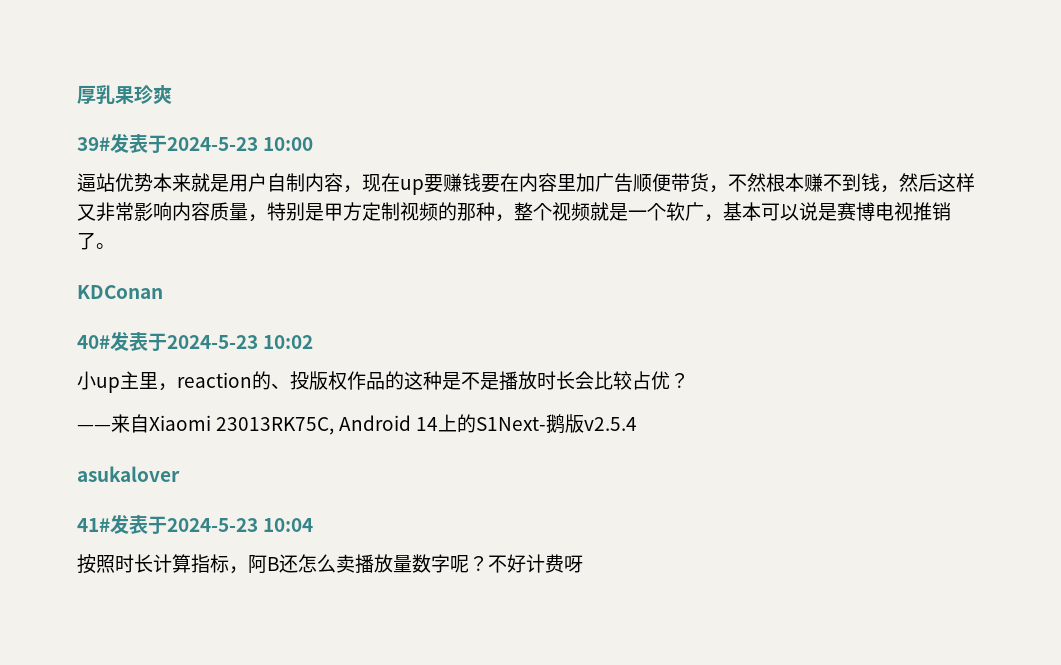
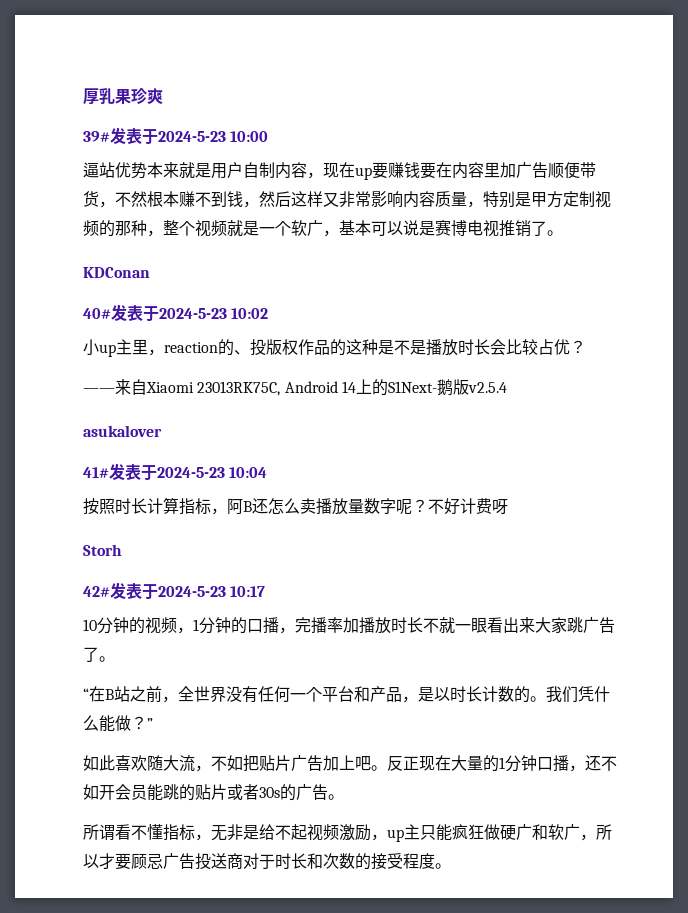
+ Storh
+ 42#发表于2024-5-23 10:17
+ 10分钟的视频，1分钟的口播，完播率加播放时长不就一眼看出来大家跳广告了。
+ “在B站之前，全世界没有任何一个平台和产品，是以时长计数的。我们凭什么能做？”
+ 如此喜欢随大流，不如把贴片广告加上吧。反正现在大量的1分钟口播，还不如开会员能跳的贴片或者30s的广告。
+ 所谓看不懂指标，无非是给不起视频激励，up主只能疯狂做硬广和软广，所以才要顾忌广告投送商对于时长和次数的接受程度。

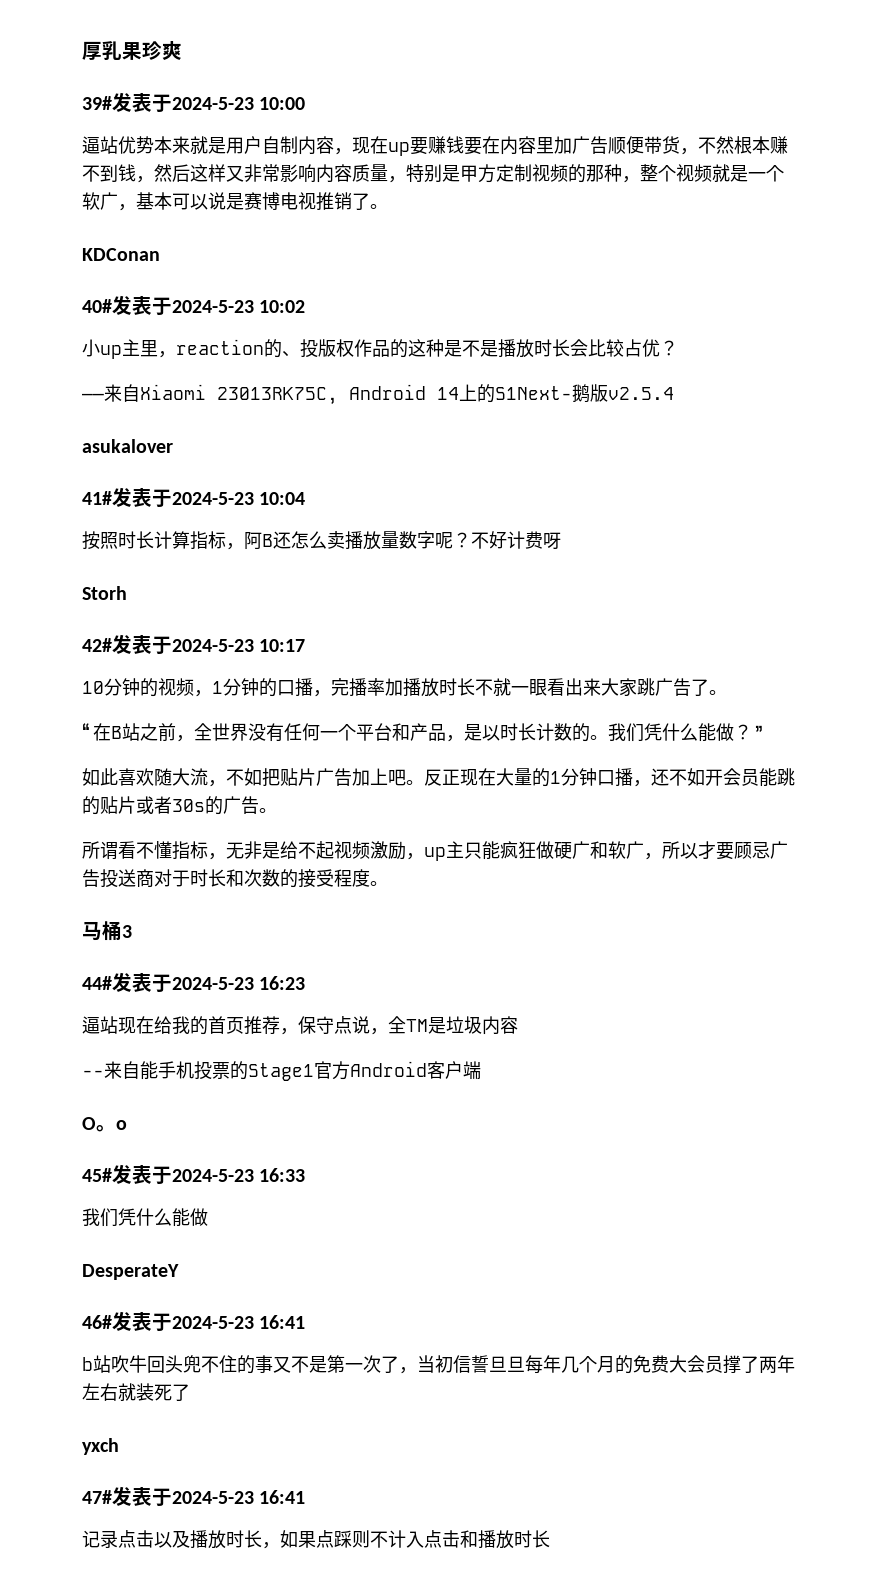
+ 马桶3
+ 44#发表于2024-5-23 16:23
+ 逼站现在给我的首页推荐，保守点说，全TM是垃圾内容
+ --来自能手机投票的Stage1官方Android客户端
+ O。o
+ 45#发表于2024-5-23 16:33
+ 我们凭什么能做
+ DesperateY
+ 46#发表于2024-5-23 16:41
+ b站吹牛回头兜不住的事又不是第一次了，当初信誓旦旦每年几个月的免费大会员撑了两年左右就装死了
+ yxch
+ 47#发表于2024-5-23 16:41
+ 记录点击以及播放时长，如果点踩则不计入点击和播放时长

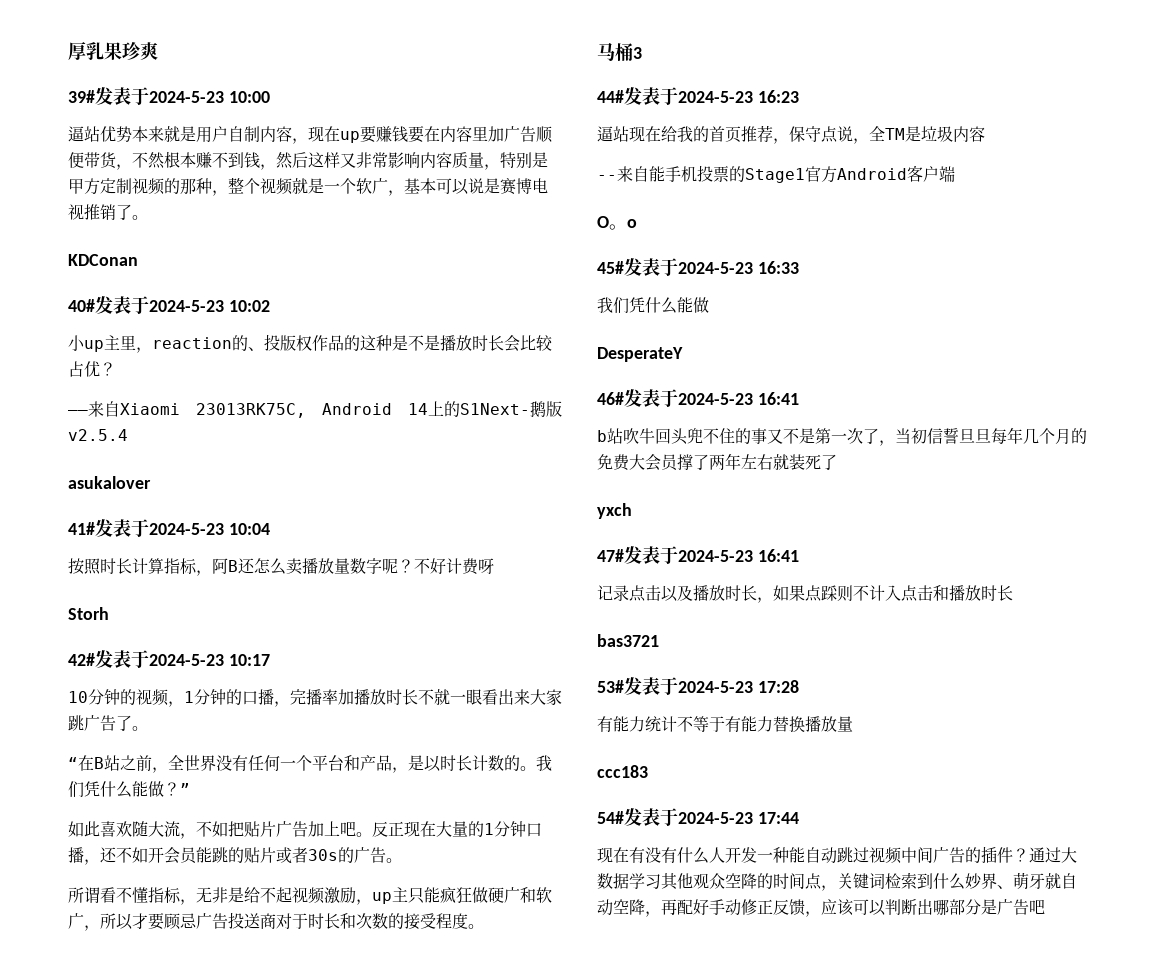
+ bas3721
+ 53#发表于2024-5-23 17:28
+ 有能力统计不等于有能力替换播放量
+ ccc183
+ 54#发表于2024-5-23 17:44
+ 现在有没有什么人开发一种能自动跳过视频中间广告的插件？通过大数据学习其他观众空降的时间点，关键词检索到什么妙界、萌牙就自动空降，再配好手动修正反馈，应该可以判断出哪部分是广告吧

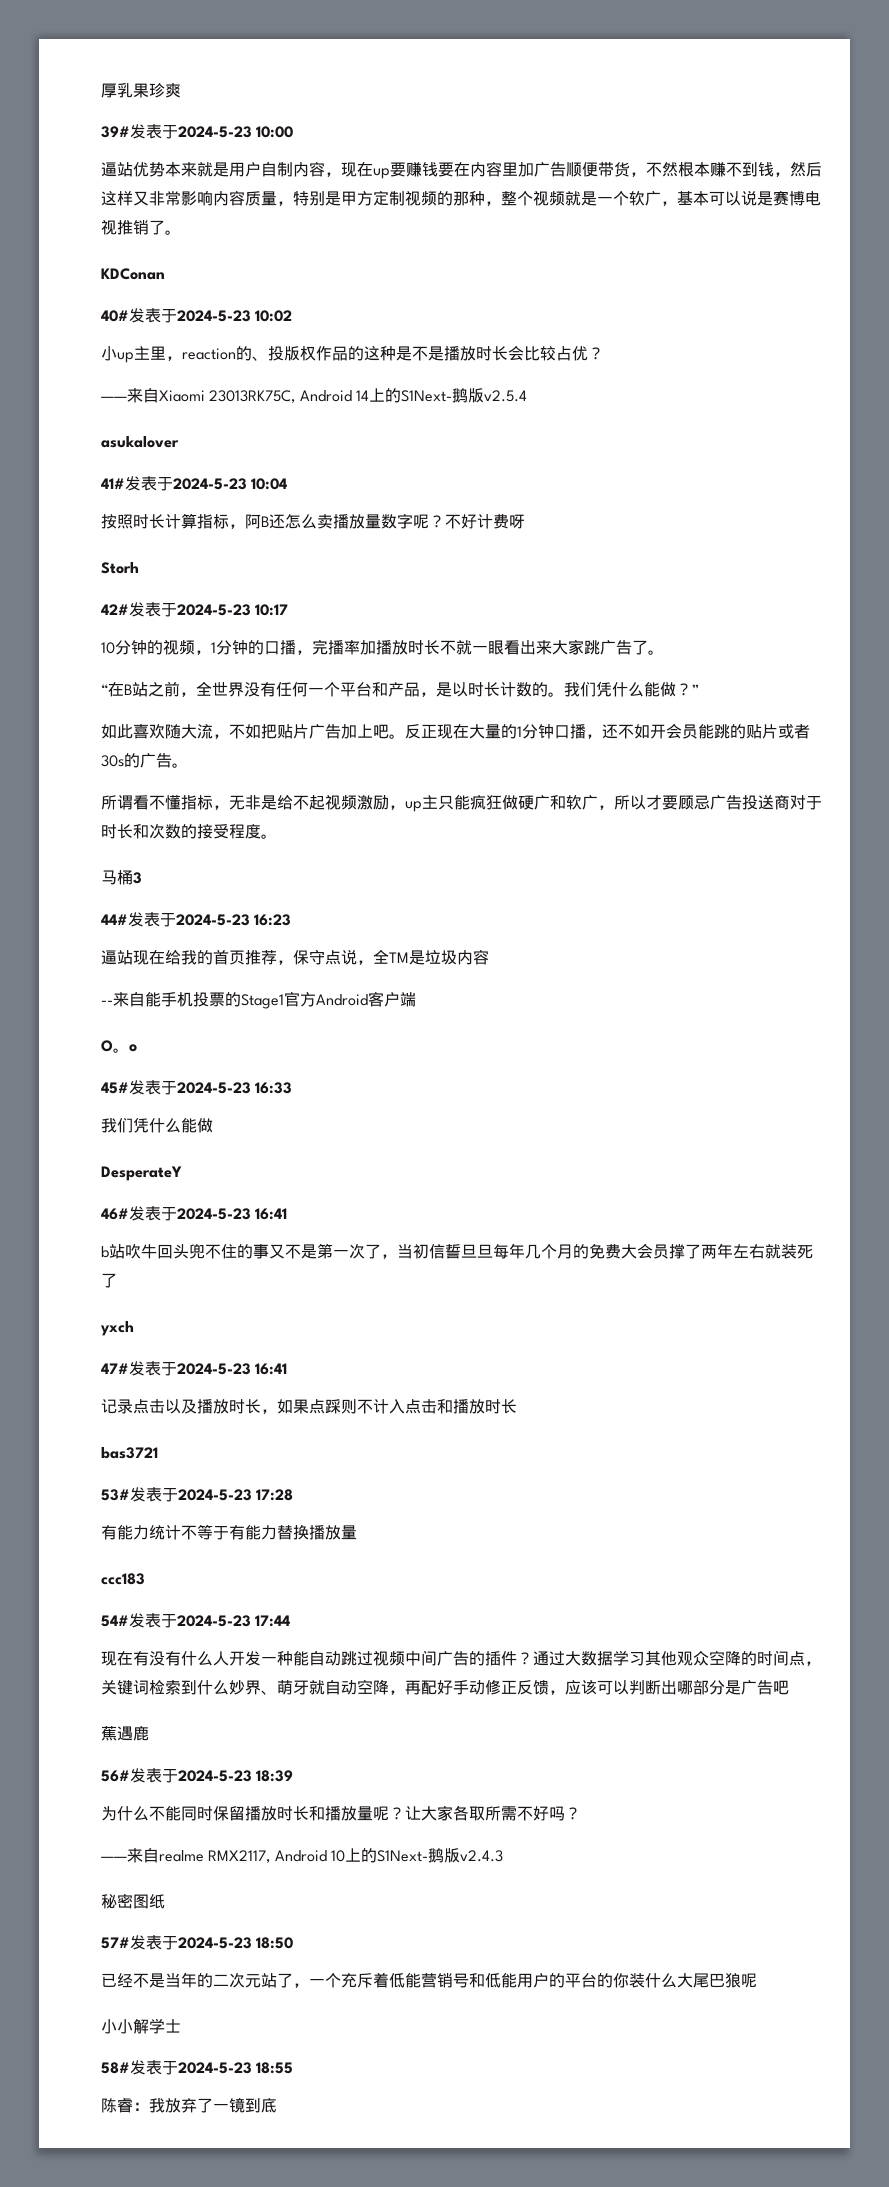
+ 蕉遇鹿
+ 56#发表于2024-5-23 18:39
+ 为什么不能同时保留播放时长和播放量呢？让大家各取所需不好吗？
+ ——来自realme RMX2117, Android 10上的S1Next-鹅版v2.4.3
+ 秘密图纸
+ 57#发表于2024-5-23 18:50
+ 已经不是当年的二次元站了，一个充斥着低能营销号和低能用户的平台的你装什么大尾巴狼呢
+ 小小解学士
+ 58#发表于2024-5-23 18:55
+ 陈睿：我放弃了一镜到底

